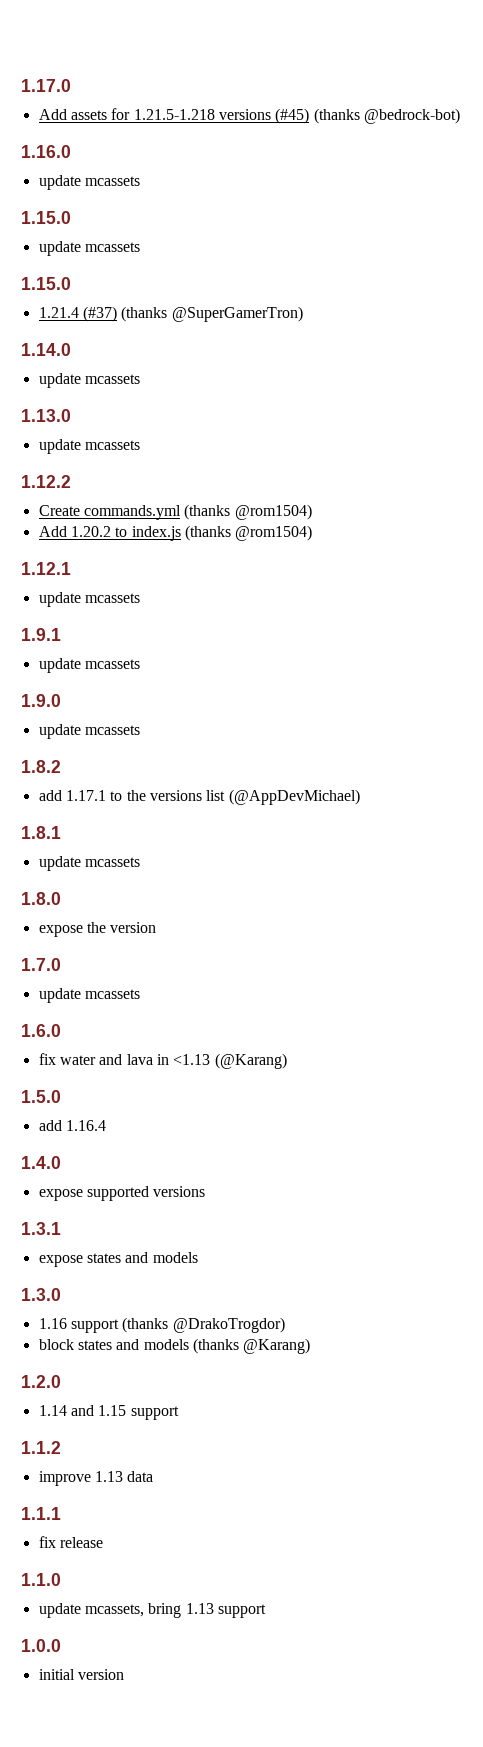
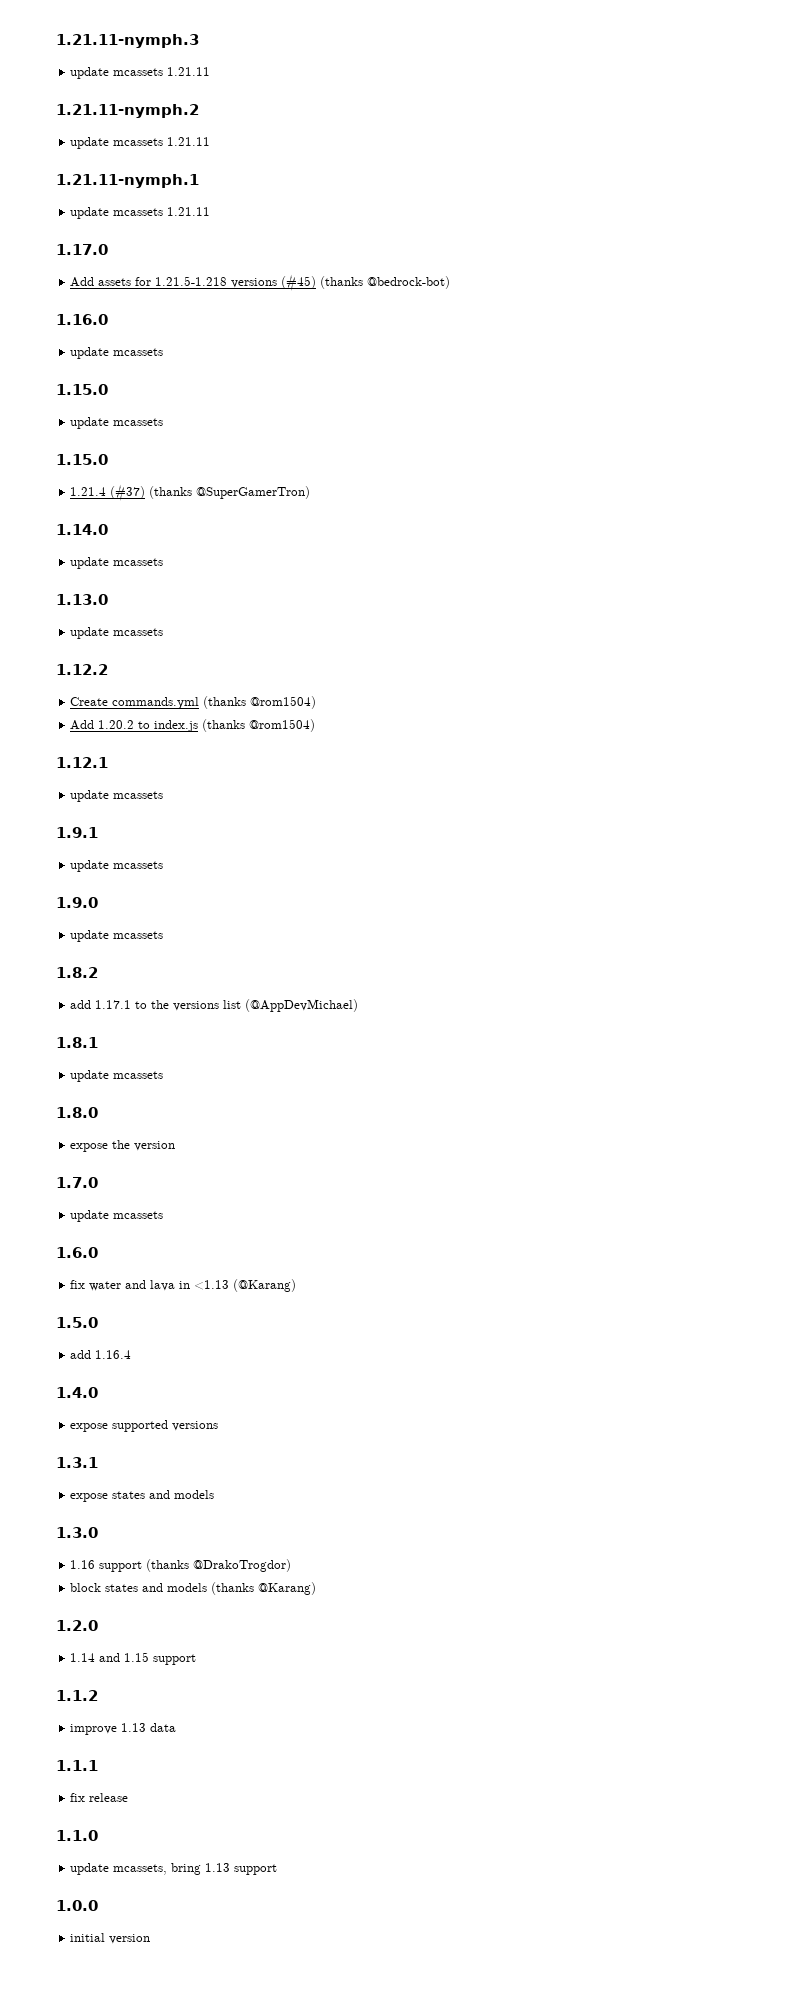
+ 1.21.11-nymph.3
+ update mcassets 1.21.11
+ 1.21.11-nymph.2
+ update mcassets 1.21.11
+ 1.21.11-nymph.1
+ update mcassets 1.21.11

